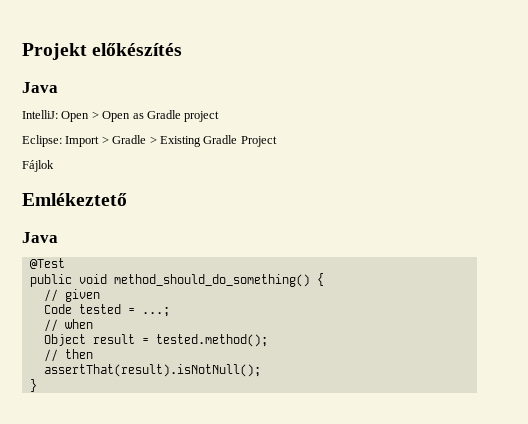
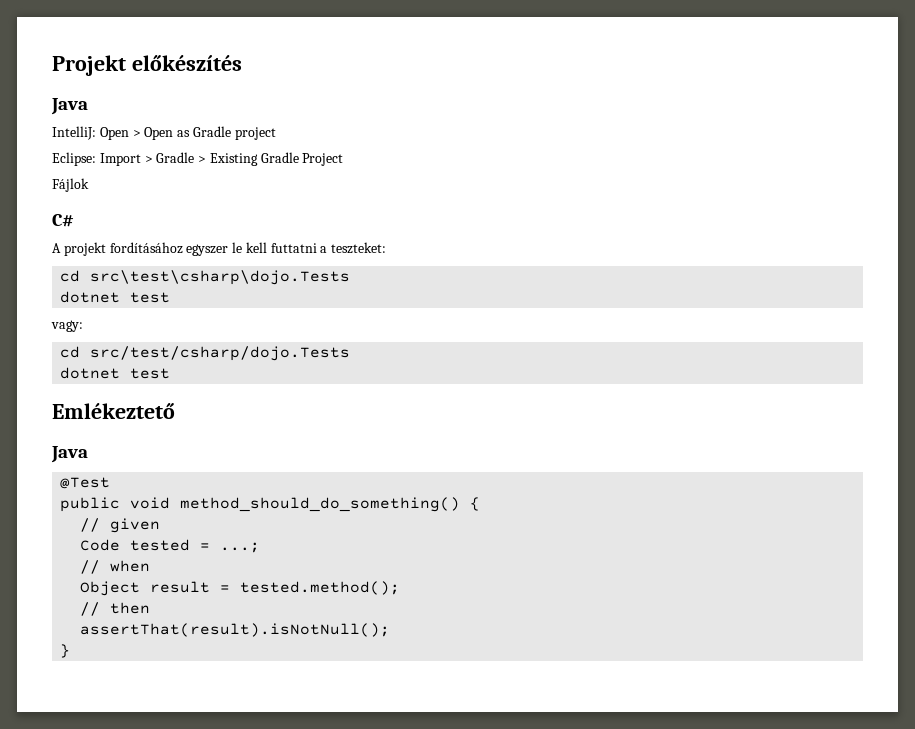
+ C#
+ A projekt fordításához egyszer le kell futtatni a teszteket:
+ cd src\test\csharp\dojo.Tests
+ dotnet test
+ vagy:
+ cd src/test/csharp/dojo.Tests
+ dotnet test

